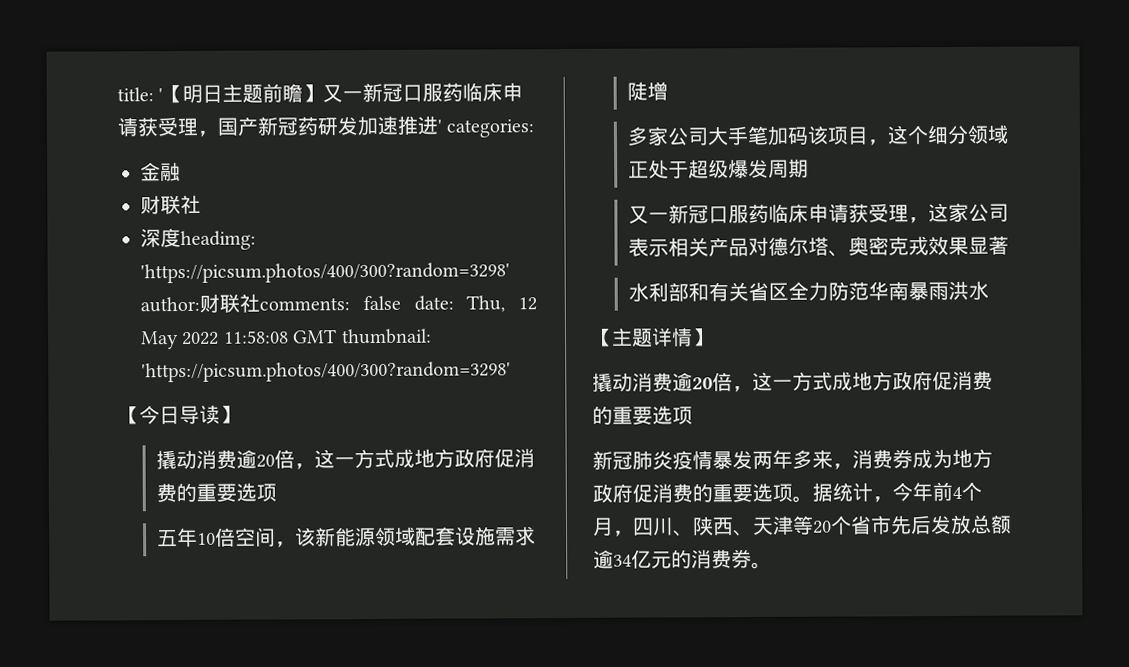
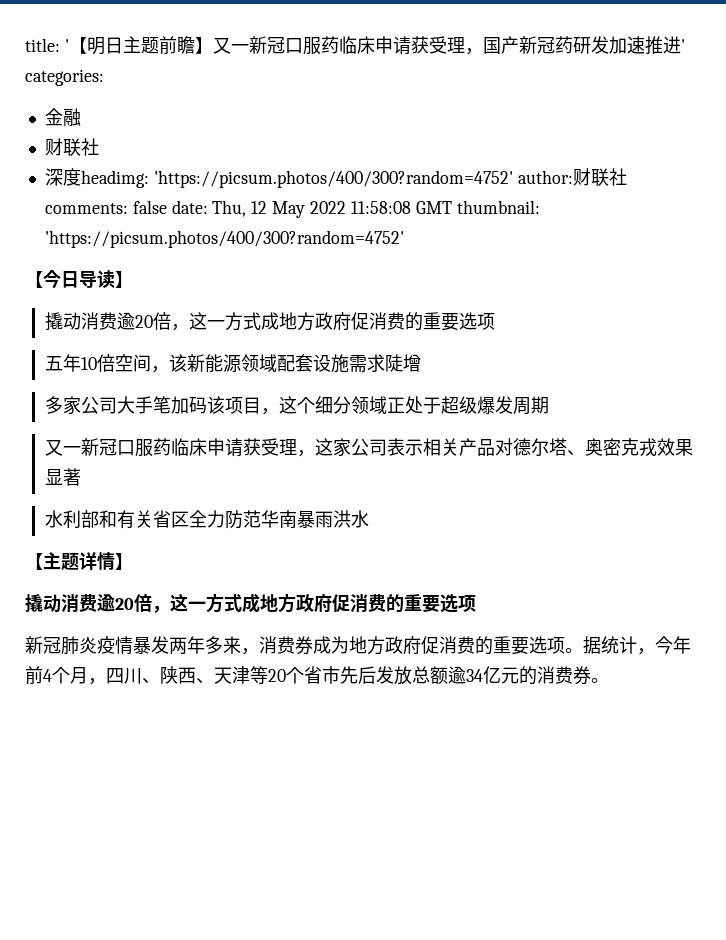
- 深度headimg: 'https://picsum.photos/400/300?random=3298' author:财联社comments: false date: Thu, 12 May 2022 11:58:08 GMT thumbnail: 'https://picsum.photos/400/300?random=3298'
+ 深度headimg: 'https://picsum.photos/400/300?random=4752' author:财联社comments: false date: Thu, 12 May 2022 11:58:08 GMT thumbnail: 'https://picsum.photos/400/300?random=4752'

